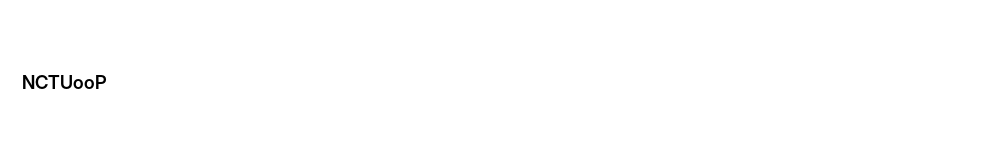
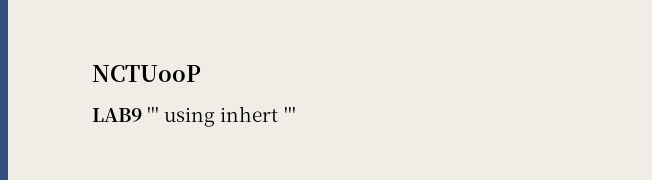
+ LAB9 ''' using inhert '''

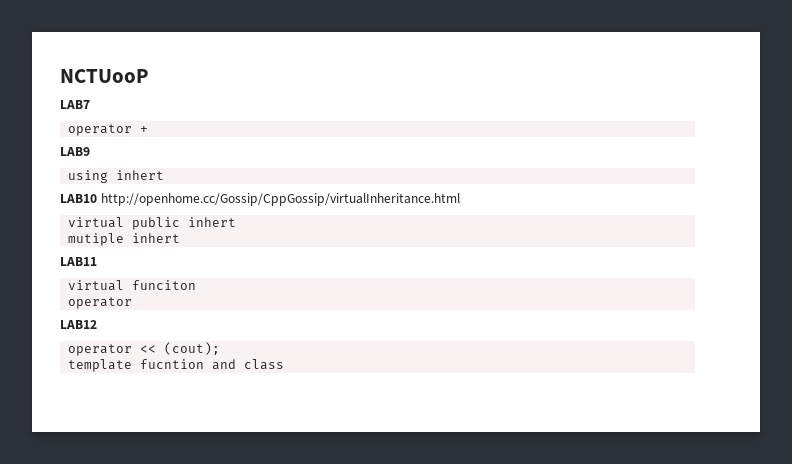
+ LAB7
+ operator +
- LAB9 ''' using inhert '''
+ LAB9
+ using inhert
+ LAB10 http://openhome.cc/Gossip/CppGossip/virtualInheritance.html
+ virtual public inhert
+ mutiple inhert
+ LAB11
+ virtual funciton
+ operator
+ LAB12
+ operator << (cout);
+ template fucntion and class

